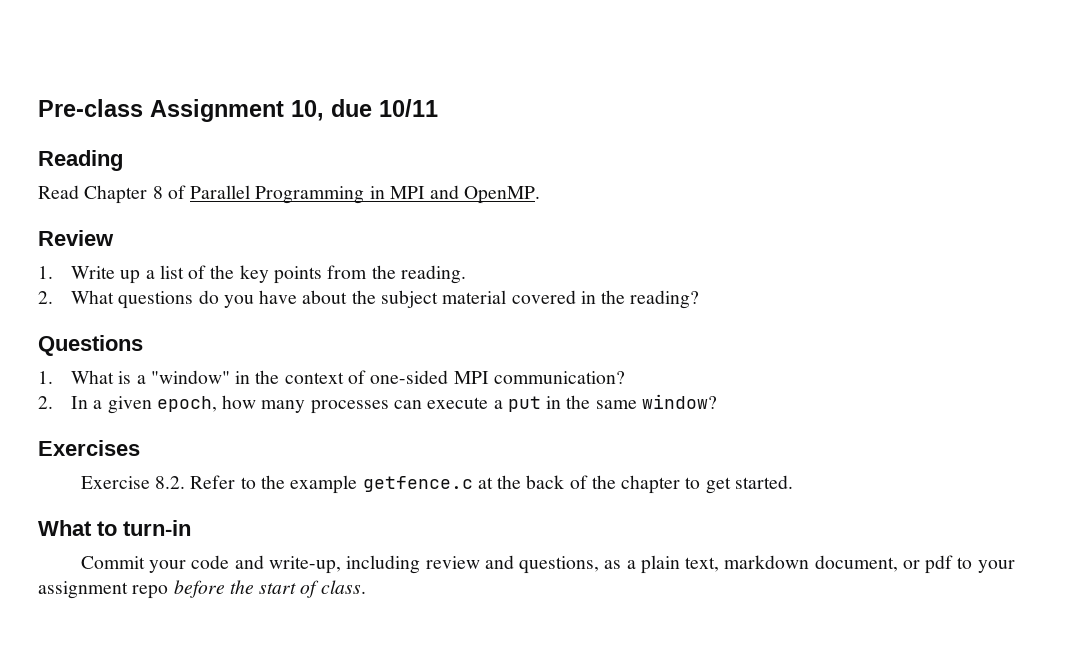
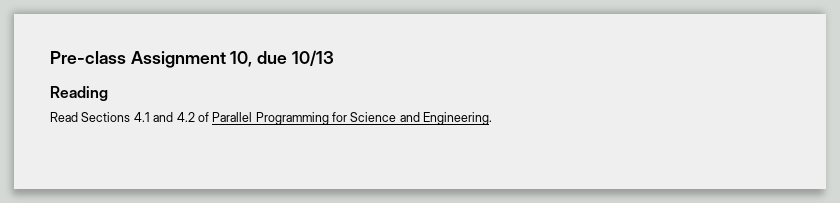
- Pre-class Assignment 10, due 10/11
+ Pre-class Assignment 10, due 10/13
- Read Chapter 8 of Parallel Programming in MPI and OpenMP.
- Review
- 1. Write up a list of the key points from the reading.
- 2. What questions do you have about the subject material covered in the reading?
- Questions
- 1. What is a "window" in the context of one-sided MPI communication?
- 2. In a given epoch, how many processes can execute a put in the same window?
- Exercises
- Exercise 8.2. Refer to the example getfence.c at the back of the chapter to get started.
- What to turn-in
- Commit your code and write-up, including review and questions, as a plain text, markdown document, or pdf to your assignment repo before the start of class.
+ Read Sections 4.1 and 4.2 of Parallel Programming for Science and Engineering.

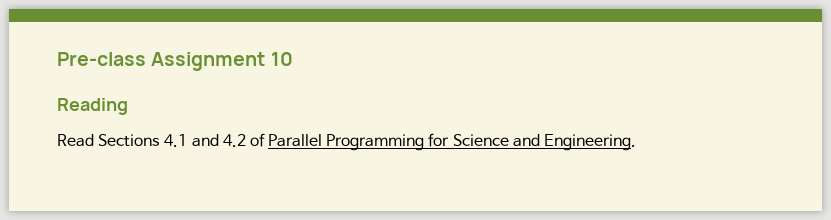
- Pre-class Assignment 10, due 10/13
+ Pre-class Assignment 10

